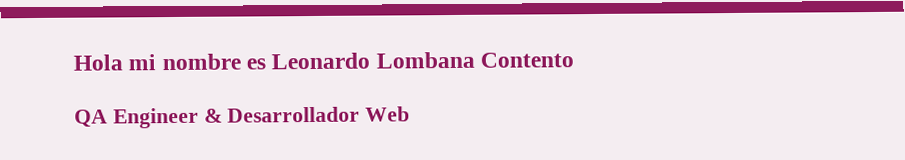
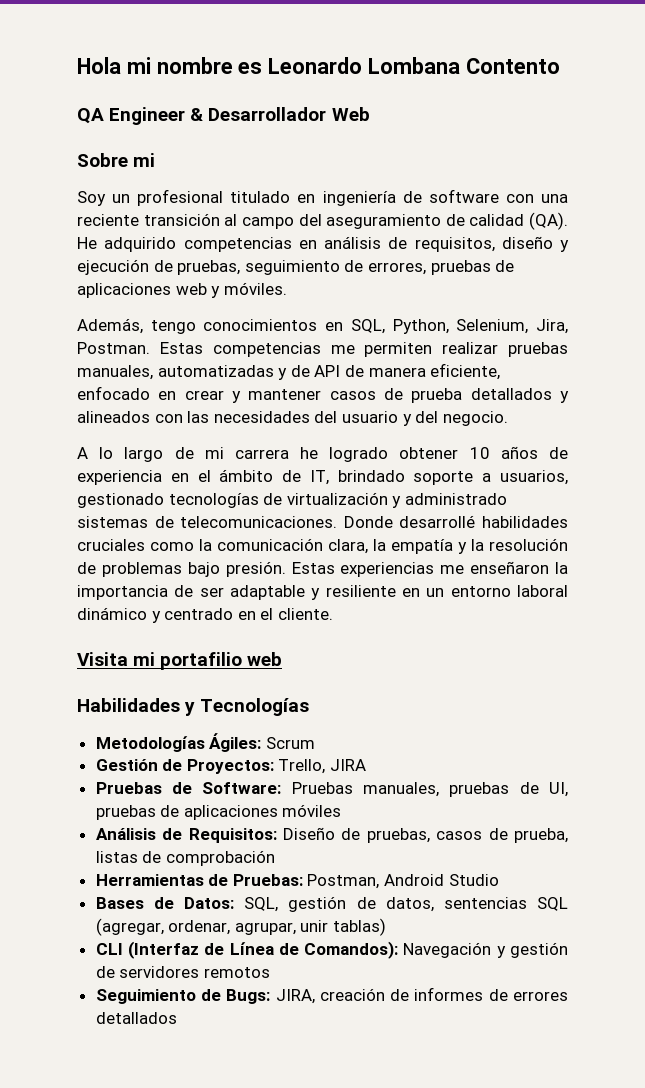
+ Sobre mi
+ Soy un profesional titulado en ingeniería de software con una reciente transición al campo del aseguramiento de calidad (QA). He adquirido competencias en análisis de requisitos, diseño y ejecución de pruebas, seguimiento de errores, pruebas de aplicaciones web y móviles.
+ Además, tengo conocimientos en SQL, Python, Selenium, Jira, Postman. Estas competencias me permiten realizar pruebas manuales, automatizadas y de API de manera eficiente, enfocado en crear y mantener casos de prueba detallados y alineados con las necesidades del usuario y del negocio.
+ A lo largo de mi carrera he logrado obtener 10 años de experiencia en el ámbito de IT, brindado soporte a usuarios, gestionado tecnologías de virtualización y administrado sistemas de telecomunicaciones. Donde desarrollé habilidades cruciales como la comunicación clara, la empatía y la resolución de problemas bajo presión. Estas experiencias me enseñaron la importancia de ser adaptable y resiliente en un entorno laboral dinámico y centrado en el cliente.
+ Visita mi portafilio web
+ Habilidades y Tecnologías
+ Metodologías Ágiles: Scrum
+ Gestión de Proyectos: Trello, JIRA
+ Pruebas de Software: Pruebas manuales, pruebas de UI, pruebas de aplicaciones móviles
+ Análisis de Requisitos: Diseño de pruebas, casos de prueba, listas de comprobación
+ Herramientas de Pruebas: Postman, Android Studio
+ Bases de Datos: SQL, gestión de datos, sentencias SQL (agregar, ordenar, agrupar, unir tablas)
+ CLI (Interfaz de Línea de Comandos): Navegación y gestión de servidores remotos
+ Seguimiento de Bugs: JIRA, creación de informes de errores detallados

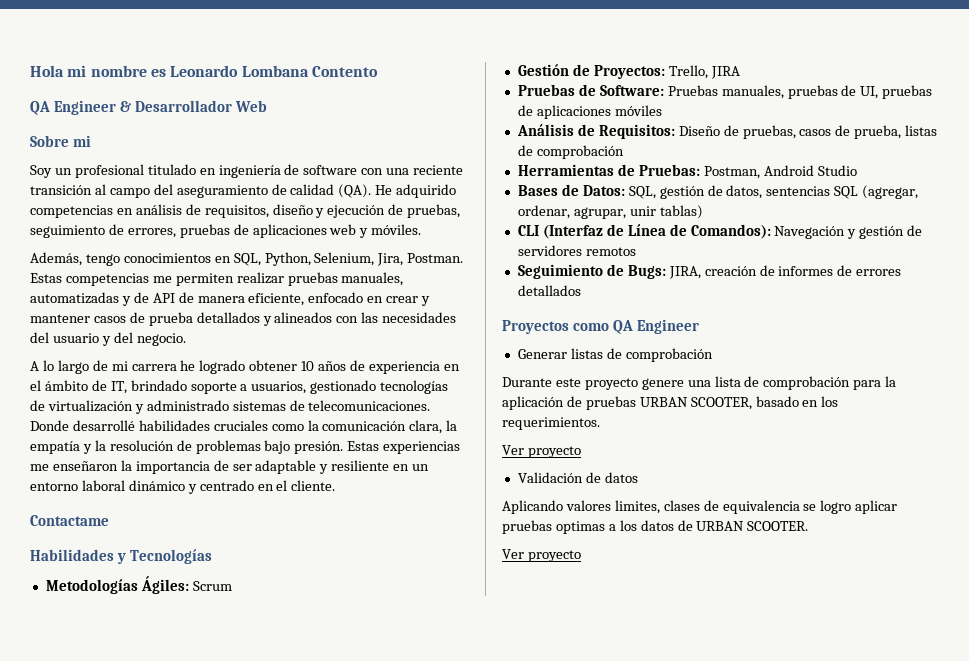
- Visita mi portafilio web
+ Contactame
+ Proyectos como QA Engineer
+ Generar listas de comprobación
+ Durante este proyecto genere una lista de comprobación para la aplicación de pruebas URBAN SCOOTER, basado en los requerimientos.
+ Ver proyecto
+ Validación de datos
+ Aplicando valores limites, clases de equivalencia se logro aplicar pruebas optimas a los datos de URBAN SCOOTER.
+ Ver proyecto

